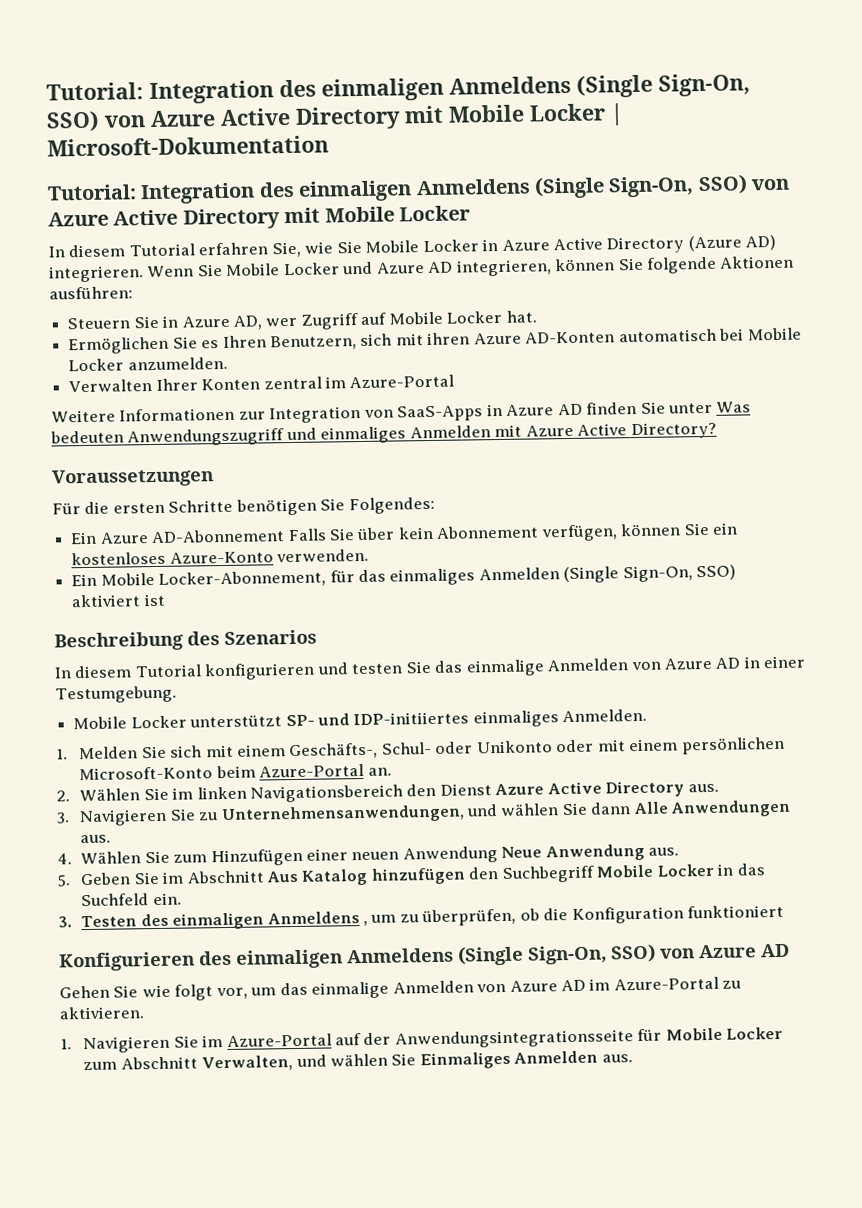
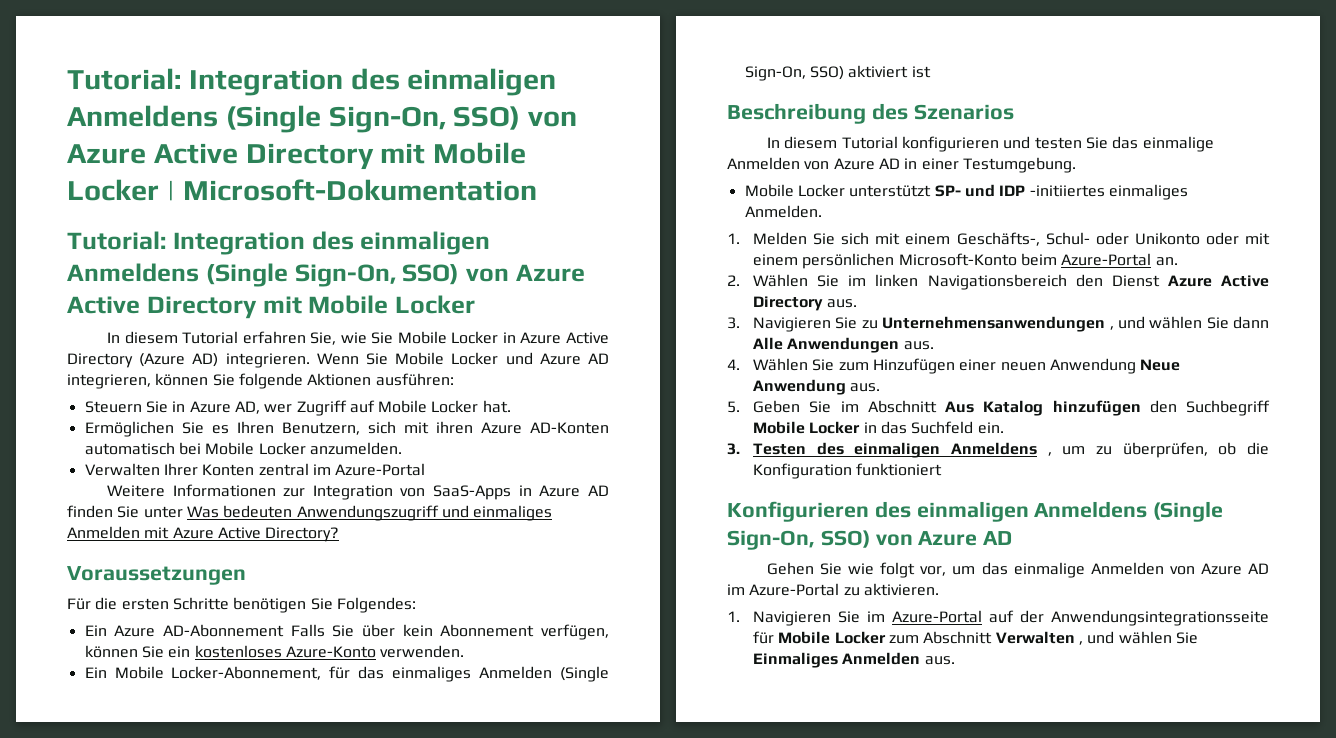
- Mobile Locker unterstützt SP- und IDP-initiiertes einmaliges Anmelden.
+ Mobile Locker unterstützt SP- und IDP -initiiertes einmaliges Anmelden.
- 3. Navigieren Sie zu Unternehmensanwendungen, und wählen Sie dann Alle Anwendungen aus.
+ 3. Navigieren Sie zu Unternehmensanwendungen , und wählen Sie dann Alle Anwendungen aus.
- 1. Navigieren Sie im Azure-Portal auf der Anwendungsintegrationsseite für Mobile Locker zum Abschnitt Verwalten, und wählen Sie Einmaliges Anmelden aus.
+ 1. Navigieren Sie im Azure-Portal auf der Anwendungsintegrationsseite für Mobile Locker zum Abschnitt Verwalten , und wählen Sie Einmaliges Anmelden aus.

